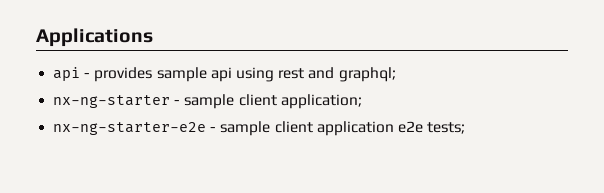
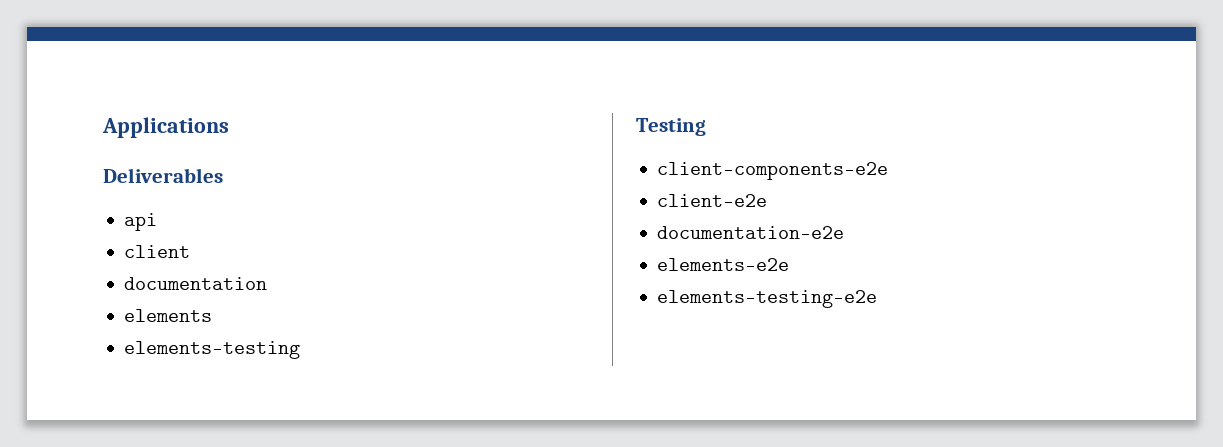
- api - provides sample api using rest and graphql;
- nx-ng-starter - sample client application;
- nx-ng-starter-e2e - sample client application e2e tests;
+ Deliverables
+ api
+ client
+ documentation
+ elements
+ elements-testing
+ Testing
+ client-components-e2e
+ client-e2e
+ documentation-e2e
+ elements-e2e
+ elements-testing-e2e

